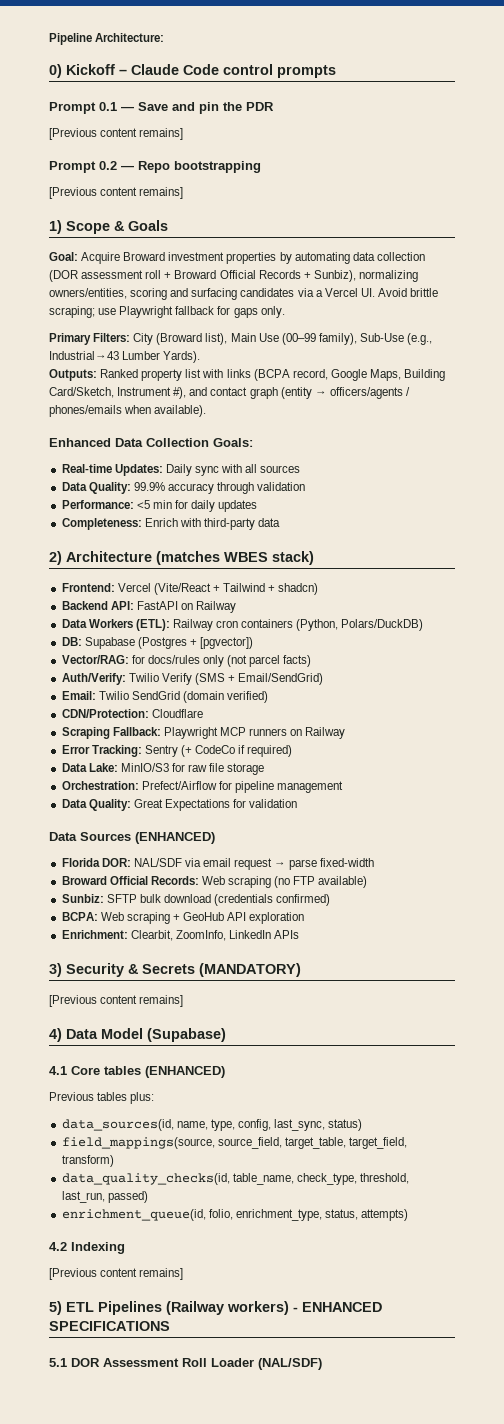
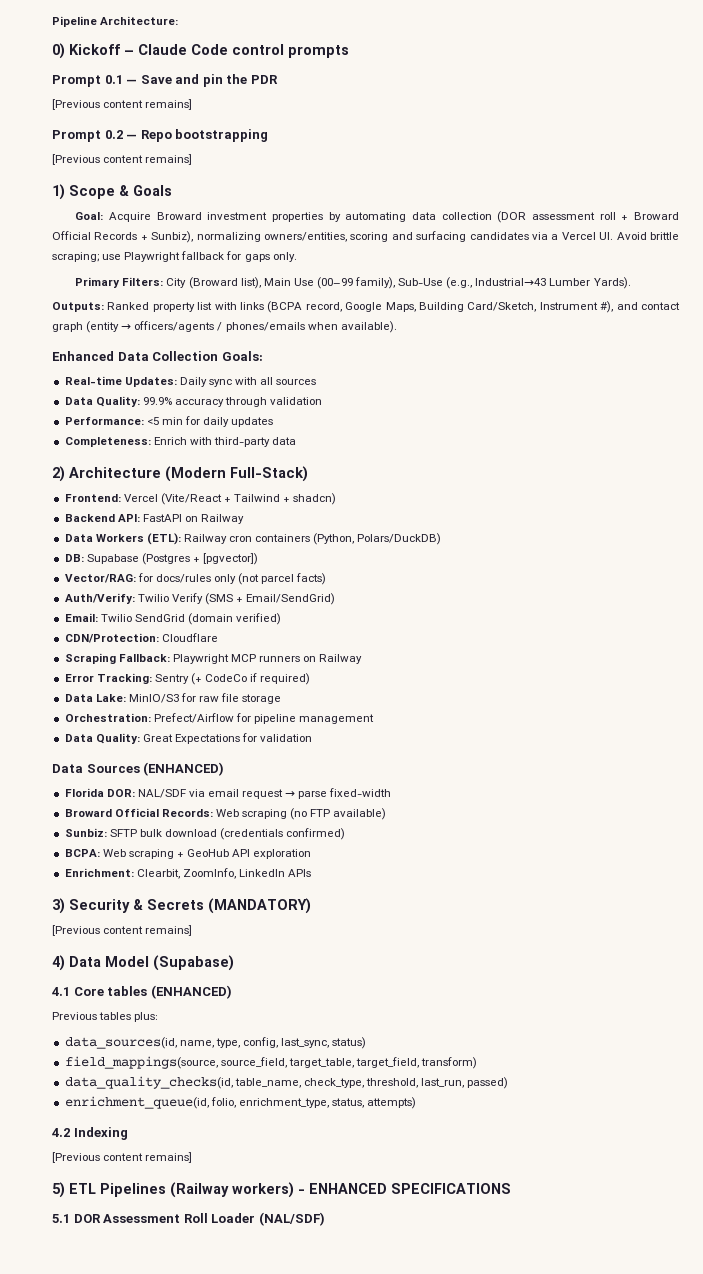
- 2) Architecture (matches WBES stack)
+ 2) Architecture (Modern Full-Stack)

